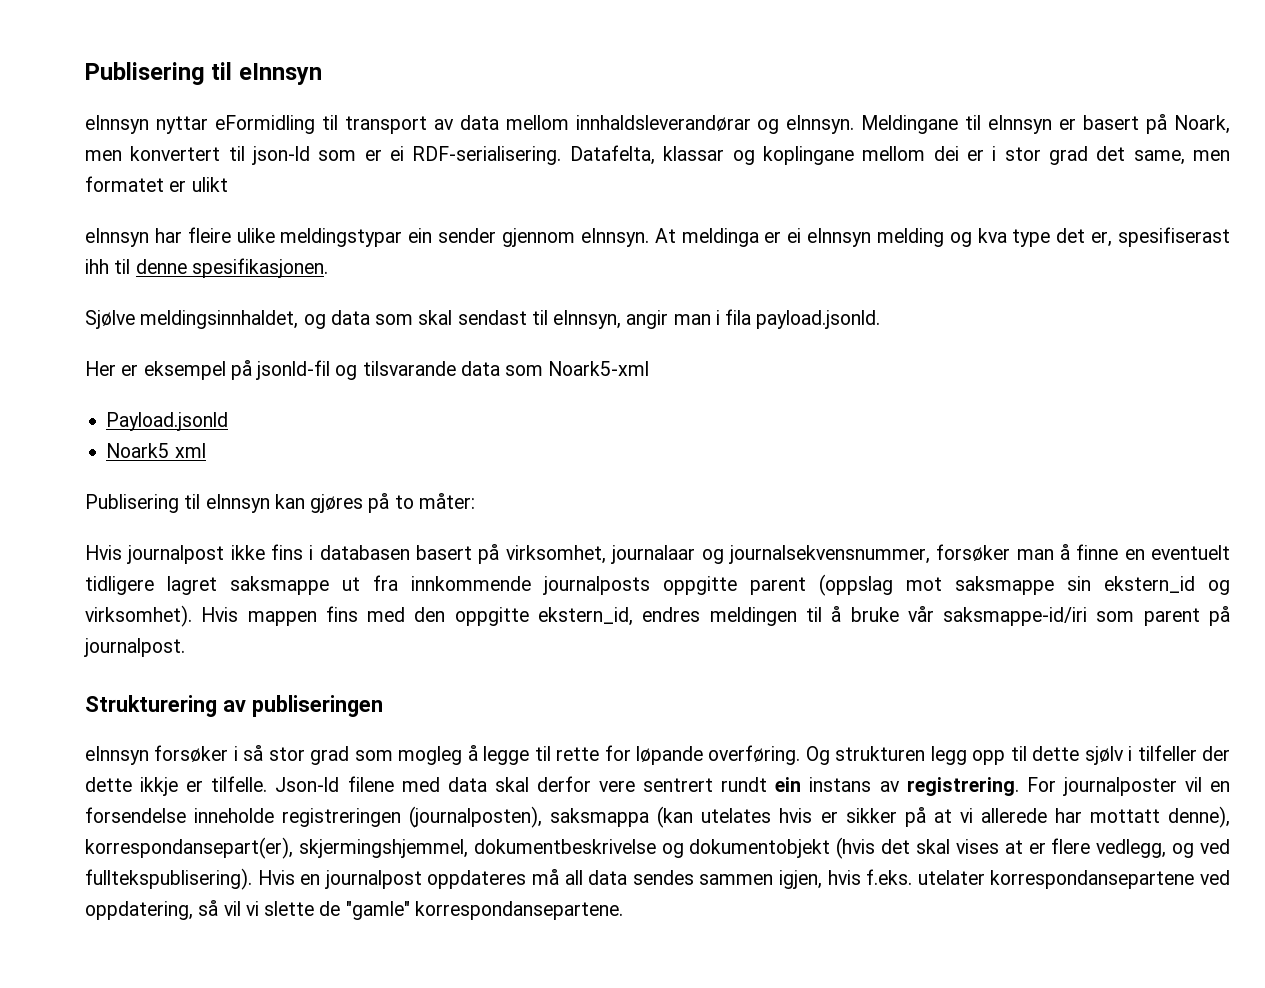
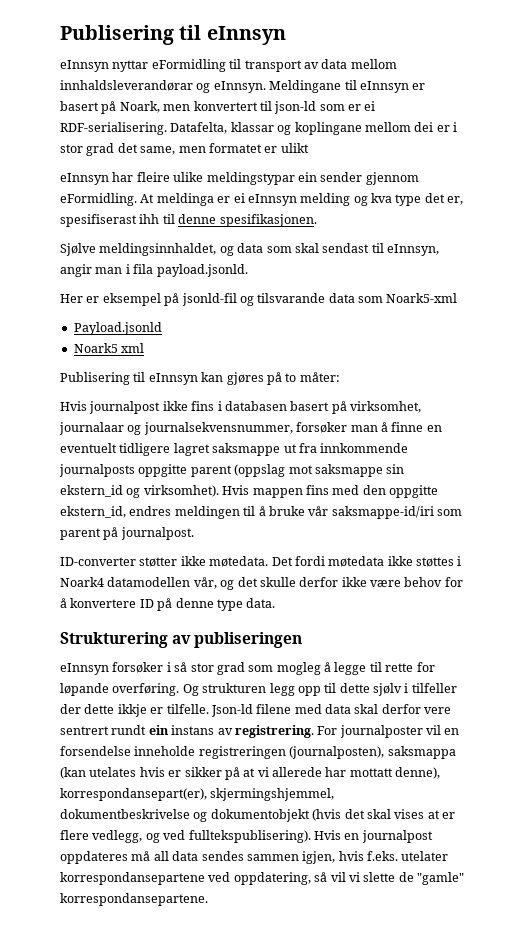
- eInnsyn har fleire ulike meldingstypar ein sender gjennom eInnsyn.
+ eInnsyn har fleire ulike meldingstypar ein sender gjennom eFormidling.
+ ID-converter støtter ikke møtedata. Det fordi møtedata ikke støttes i Noark4 datamodellen vår, og det skulle derfor ikke være behov for å konvertere ID på denne type data.

